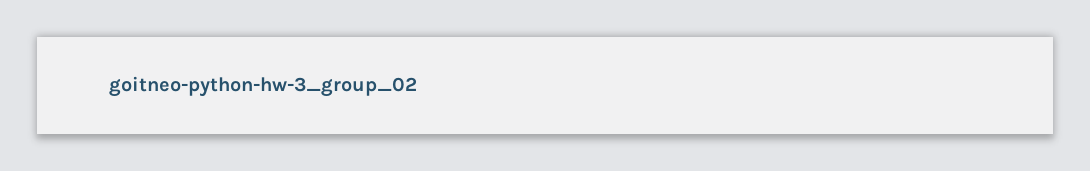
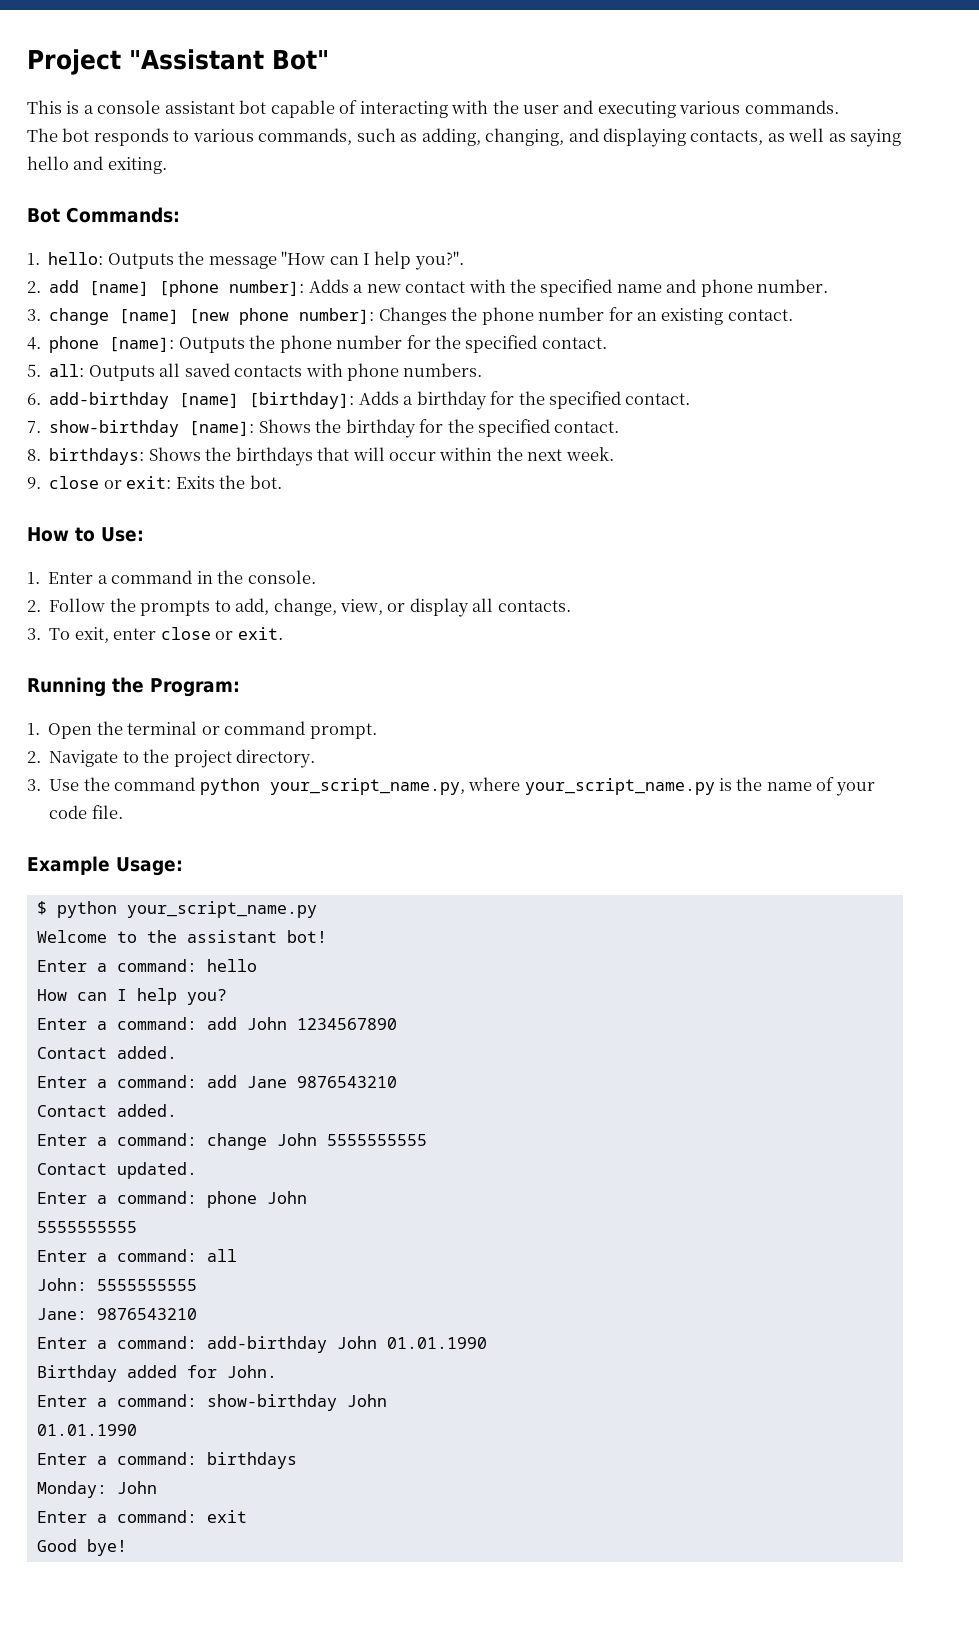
- goitneo-python-hw-3_group_02
+ Project "Assistant Bot"
+ This is a console assistant bot capable of interacting with the user and executing various commands.
+ The bot responds to various commands, such as adding, changing, and displaying contacts, as well as saying hello and exiting.
+ Bot Commands:
+ 1. hello: Outputs the message "How can I help you?".
+ 2. add [name] [phone number]: Adds a new contact with the specified name and phone number.
+ 3. change [name] [new phone number]: Changes the phone number for an existing contact.
+ 4. phone [name]: Outputs the phone number for the specified contact.
+ 5. all: Outputs all saved contacts with phone numbers.
+ 6. add-birthday [name] [birthday]: Adds a birthday for the specified contact.
+ 7. show-birthday [name]: Shows the birthday for the specified contact.
+ 8. birthdays: Shows the birthdays that will occur within the next week.
+ 9. close or exit: Exits the bot.
+ How to Use:
+ 1. Enter a command in the console.
+ 2. Follow the prompts to add, change, view, or display all contacts.
+ 3. To exit, enter close or exit.
+ Running the Program:
+ 1. Open the terminal or command prompt.
+ 2. Navigate to the project directory.
+ 3. Use the command python your_script_name.py, where your_script_name.py is the name of your code file.
+ Example Usage:
+ $ python your_script_name.py
+ Welcome to the assistant bot!
+ Enter a command: hello
+ How can I help you?
+ Enter a command: add John 1234567890
+ Contact added.
+ Enter a command: add Jane 9876543210
+ Contact added.
+ Enter a command: change John 5555555555
+ Contact updated.
+ Enter a command: phone John
+ 5555555555
+ Enter a command: all
+ John: 5555555555
+ Jane: 9876543210
+ Enter a command: add-birthday John 01.01.1990
+ Birthday added for John.
+ Enter a command: show-birthday John
+ 01.01.1990
+ Enter a command: birthdays
+ Monday: John
+ Enter a command: exit
+ Good bye!

